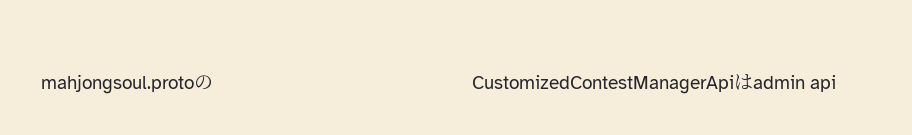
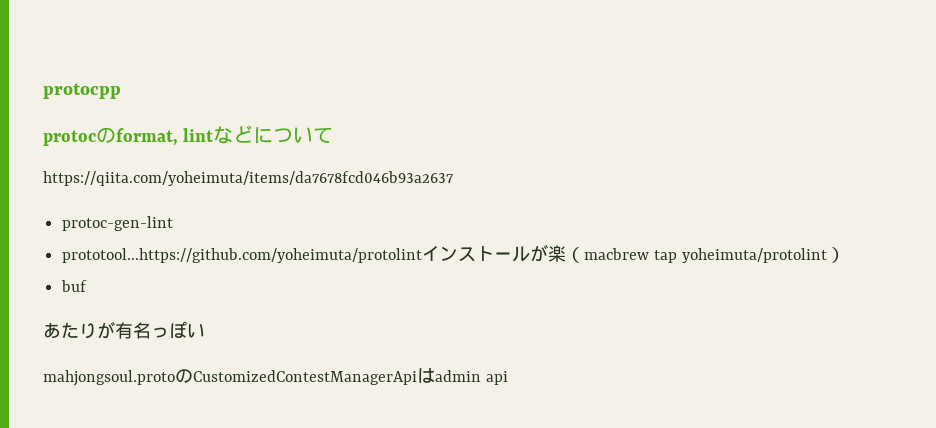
+ protocpp
+ protocのformat, lintなどについて
+ https://qiita.com/yoheimuta/items/da7678fcd046b93a2637
+ protoc-gen-lint
+ prototool...https://github.com/yoheimuta/protolintインストールが楽（macbrew tap yoheimuta/protolint）
+ buf
+ あたりが有名っぽい

